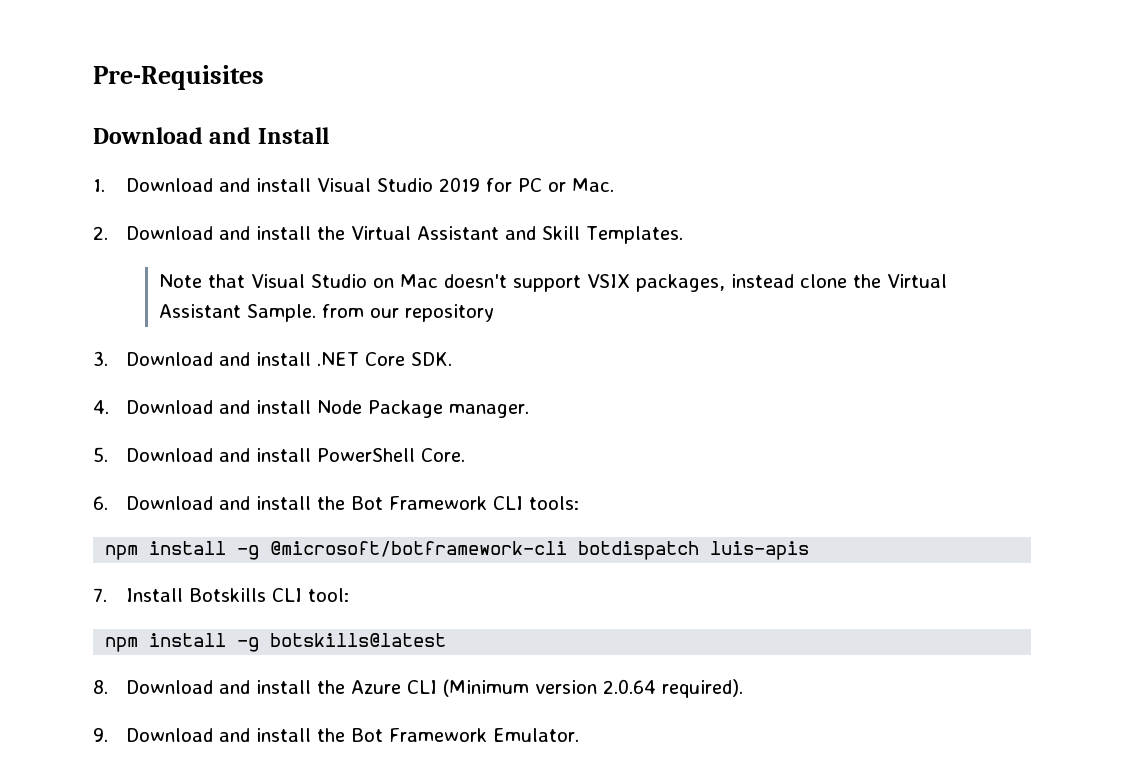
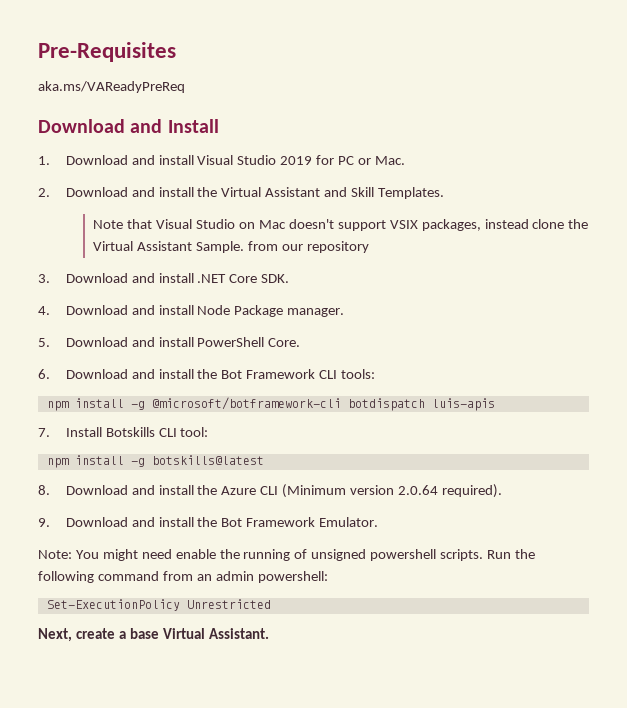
+ aka.ms/VAReadyPreReq
+ Note: You might need enable the running of unsigned powershell scripts. Run the following command from an admin powershell:
+ Set-ExecutionPolicy Unrestricted
+ Next, create a base Virtual Assistant.

